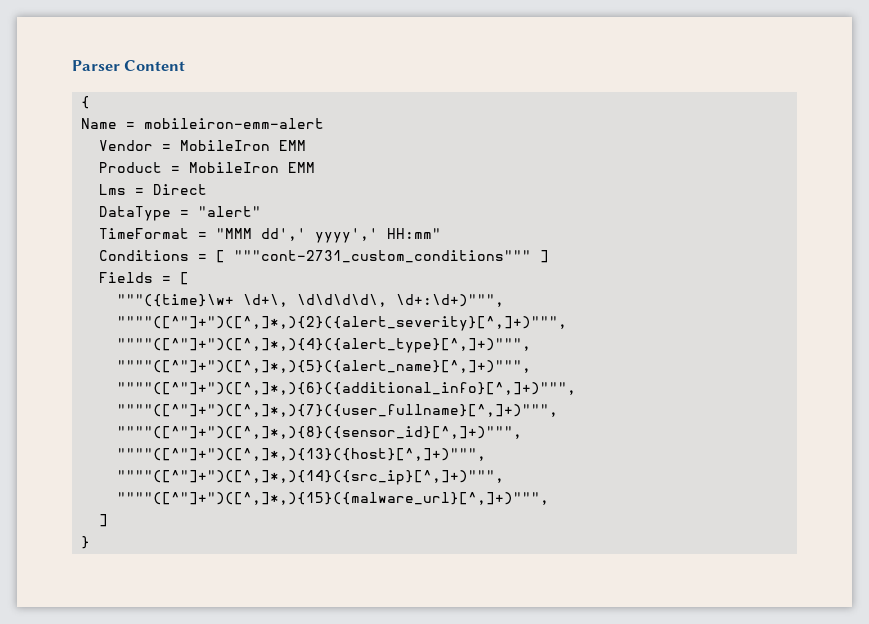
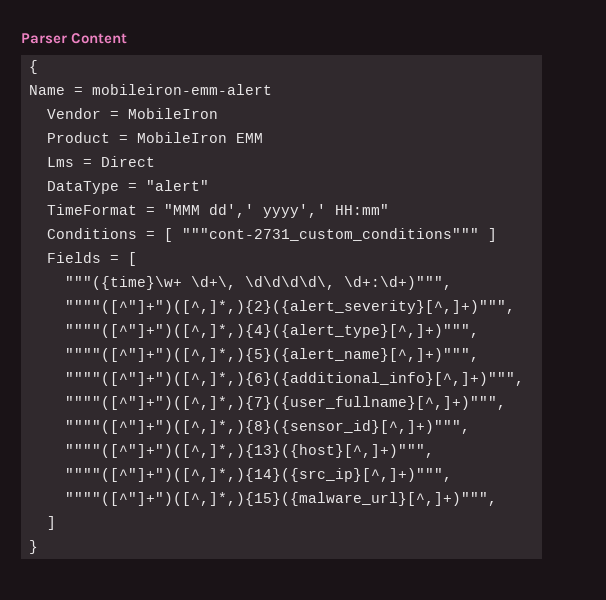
- Vendor = MobileIron EMM
+ Vendor = MobileIron

